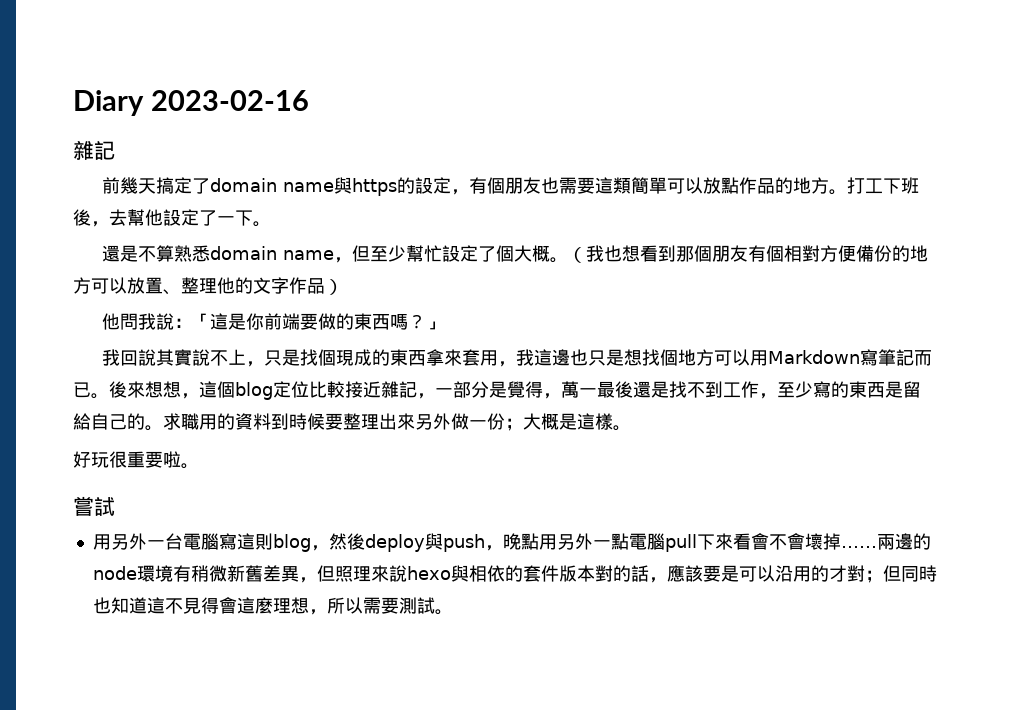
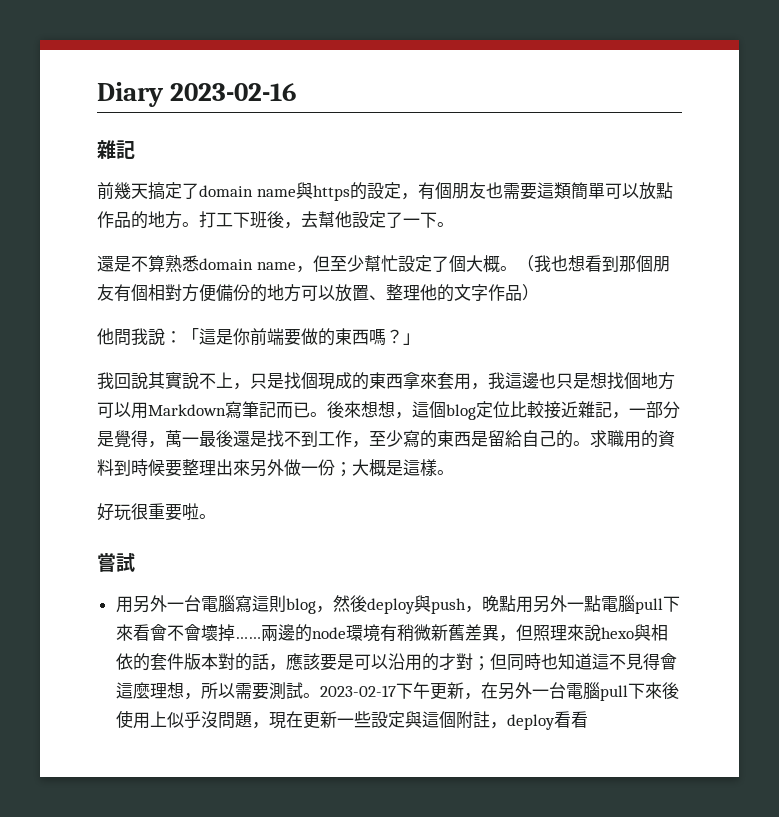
+ 2023-02-17下午更新，在另外一台電腦pull下來後使用上似乎沒問題，現在更新一些設定與這個附註，deploy看看

